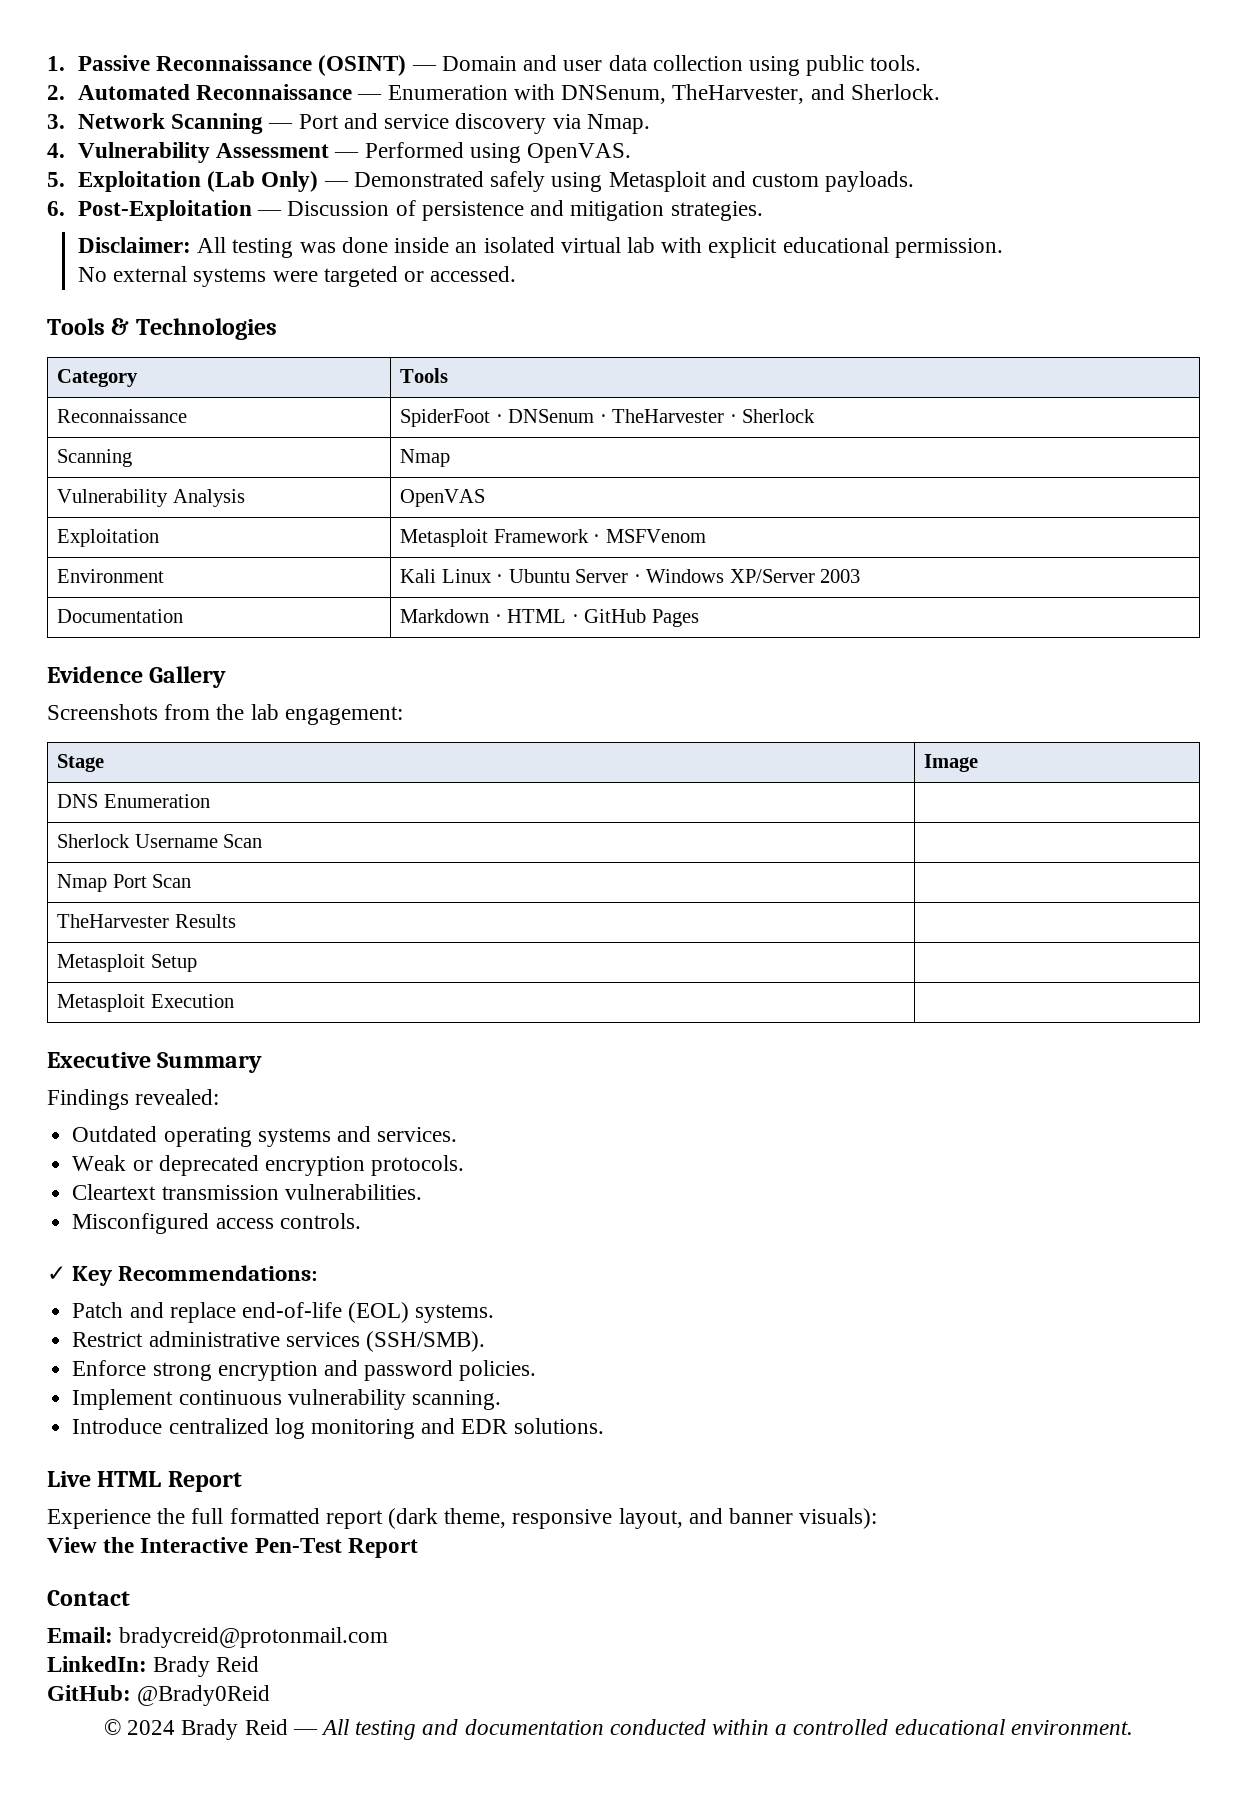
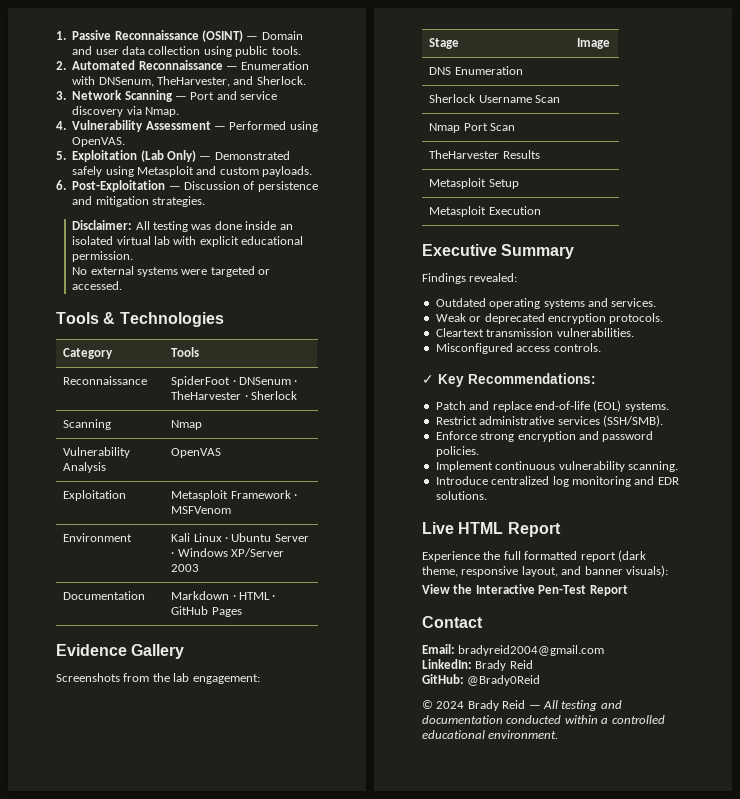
- Email: bradycreid@protonmail.com
+ Email: bradyreid2004@gmail.com

